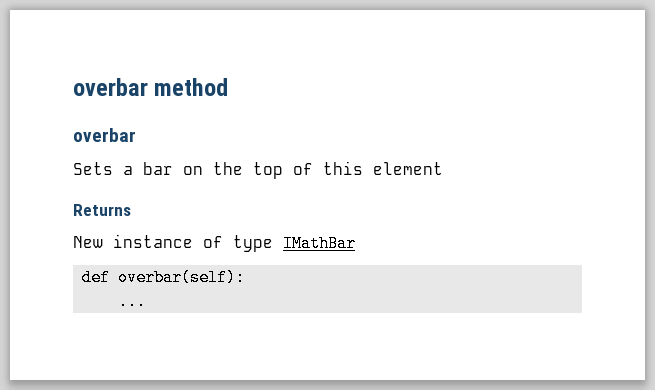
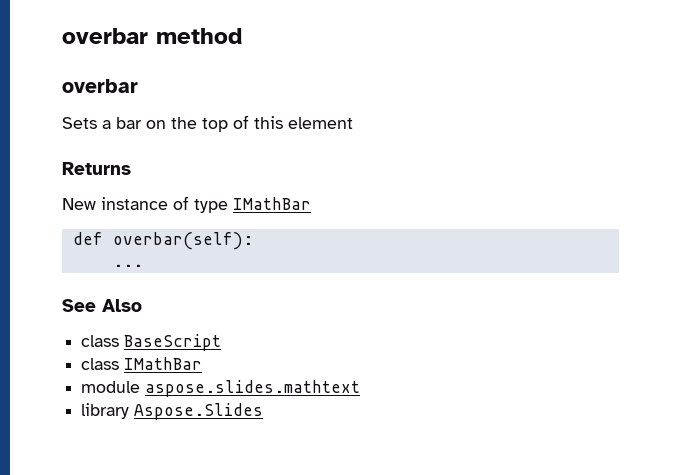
+ See Also
+ class BaseScript
+ class IMathBar
+ module aspose.slides.mathtext
+ library Aspose.Slides

